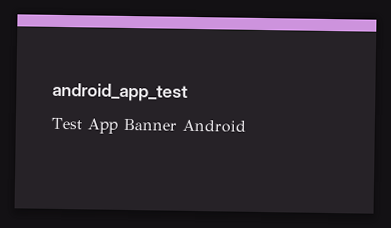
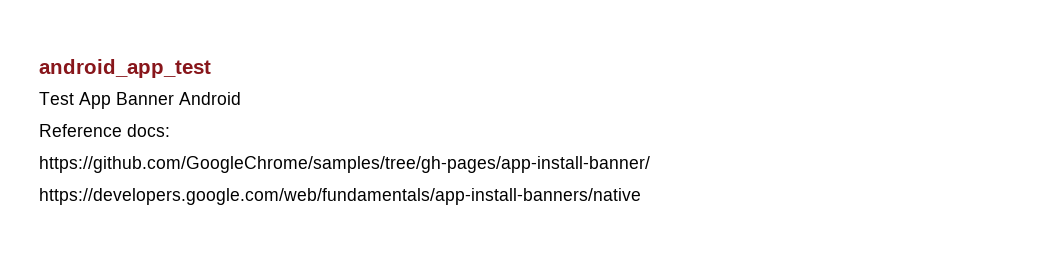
+ Reference docs:
+ https://github.com/GoogleChrome/samples/tree/gh-pages/app-install-banner/
+ https://developers.google.com/web/fundamentals/app-install-banners/native

